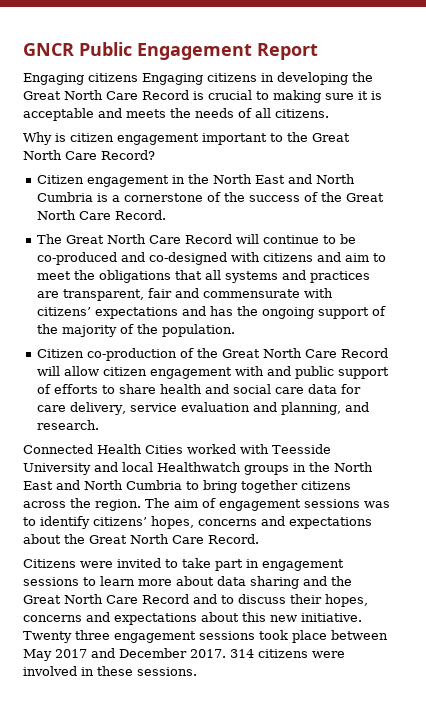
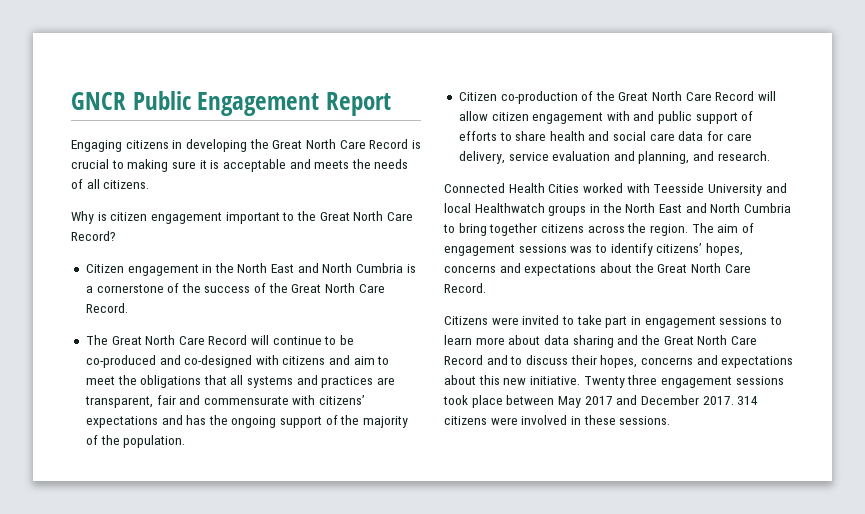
- Engaging citizens Engaging citizens in developing the Great North Care Record is crucial to making sure it is acceptable and meets the needs of all citizens.
+ Engaging citizens in developing the Great North Care Record is crucial to making sure it is acceptable and meets the needs of all citizens.

